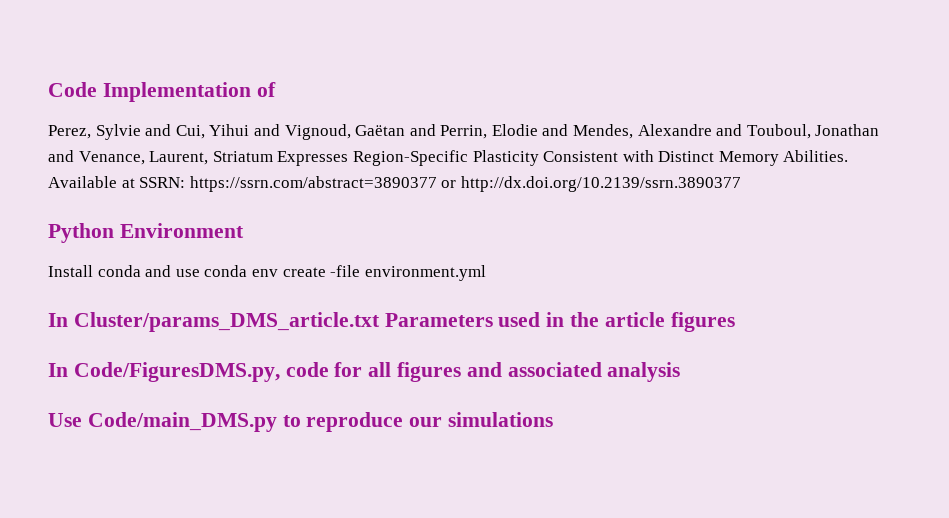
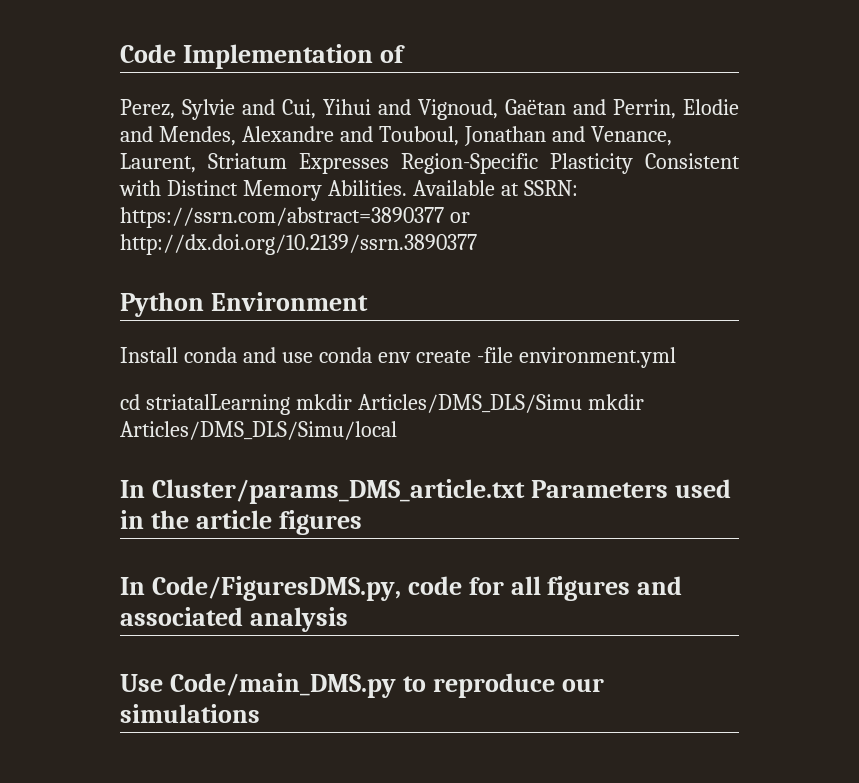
+ cd striatalLearning mkdir Articles/DMS_DLS/Simu mkdir Articles/DMS_DLS/Simu/local

